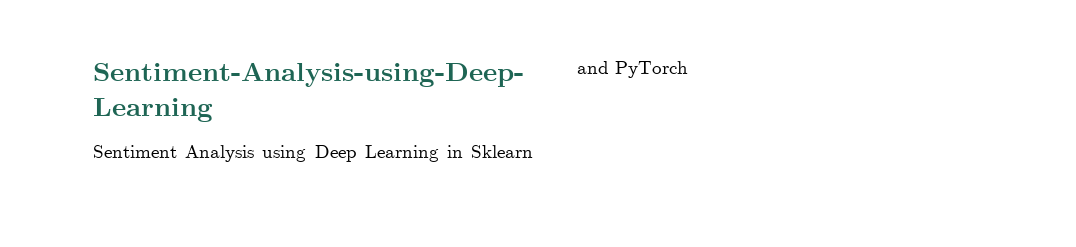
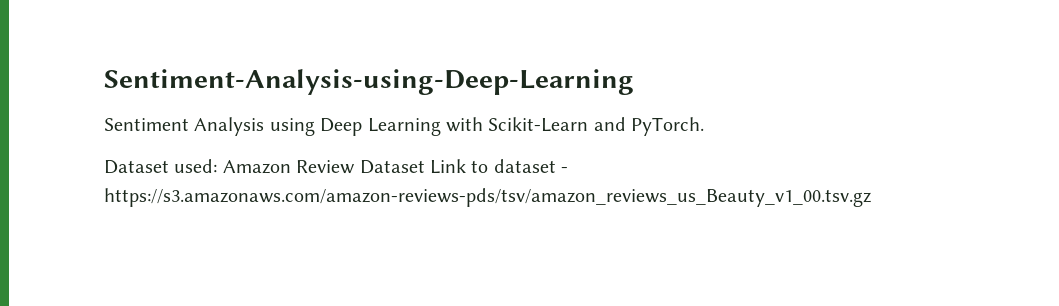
- Sentiment Analysis using Deep Learning in Sklearn and PyTorch
+ Sentiment Analysis using Deep Learning with Scikit-Learn and PyTorch.
+ Dataset used: Amazon Review Dataset Link to dataset - https://s3.amazonaws.com/amazon-reviews-pds/tsv/amazon_reviews_us_Beauty_v1_00.tsv.gz

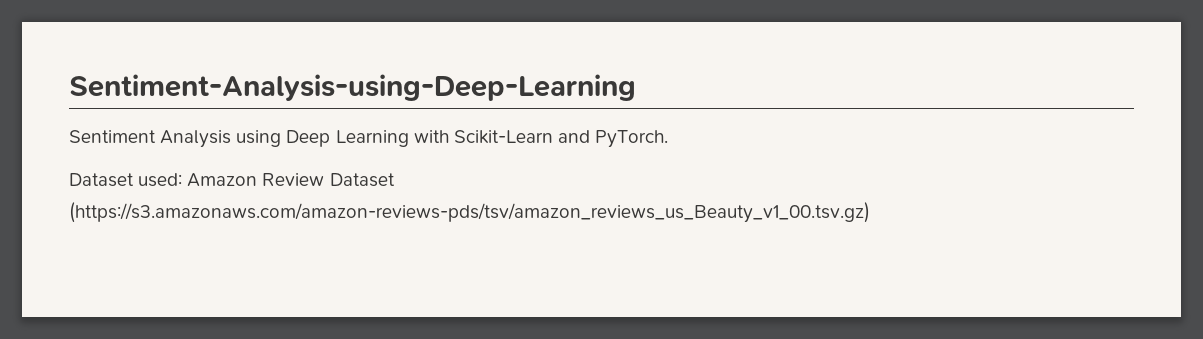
- Dataset used: Amazon Review Dataset Link to dataset - https://s3.amazonaws.com/amazon-reviews-pds/tsv/amazon_reviews_us_Beauty_v1_00.tsv.gz
+ Dataset used: Amazon Review Dataset (https://s3.amazonaws.com/amazon-reviews-pds/tsv/amazon_reviews_us_Beauty_v1_00.tsv.gz)

